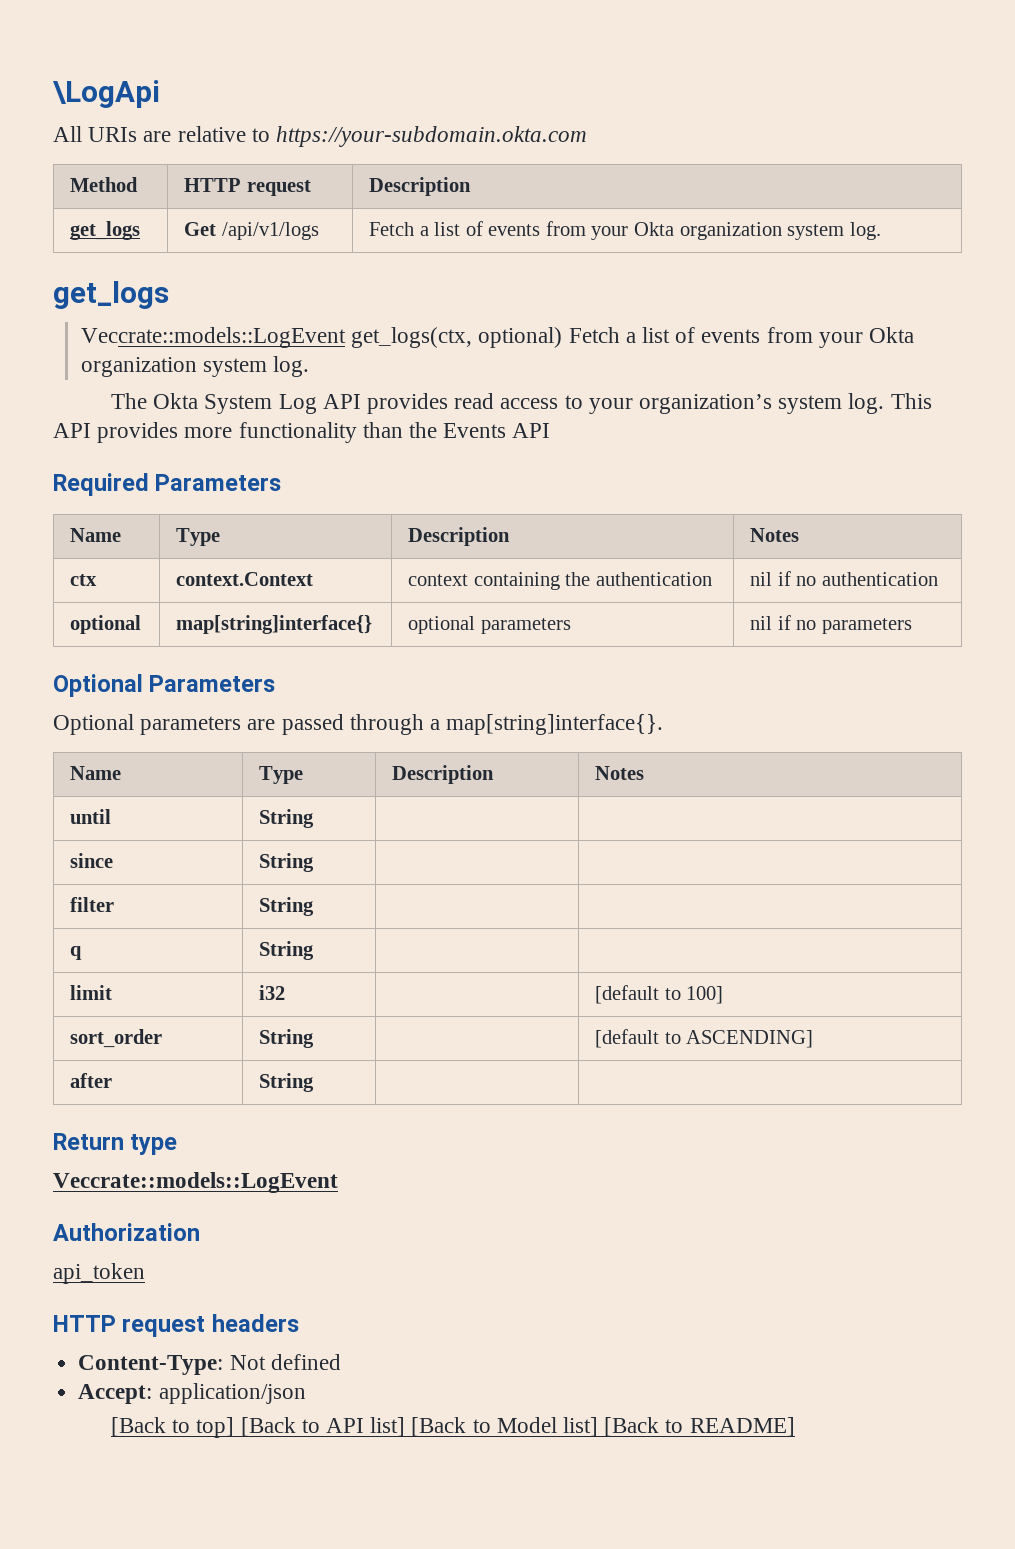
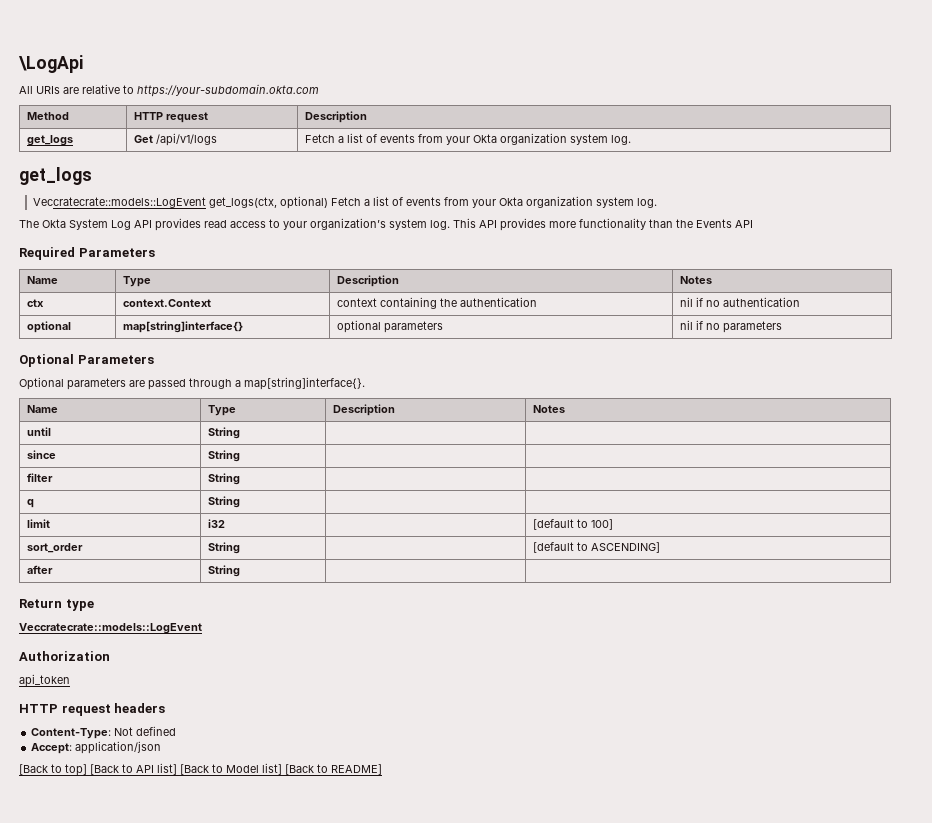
- Veccrate::models::LogEvent get_logs(ctx, optional) Fetch a list of events from your Okta organization system log.
+ Veccratecrate::models::LogEvent get_logs(ctx, optional) Fetch a list of events from your Okta organization system log.
  Return type
- Veccrate::models::LogEvent
+ Veccratecrate::models::LogEvent

